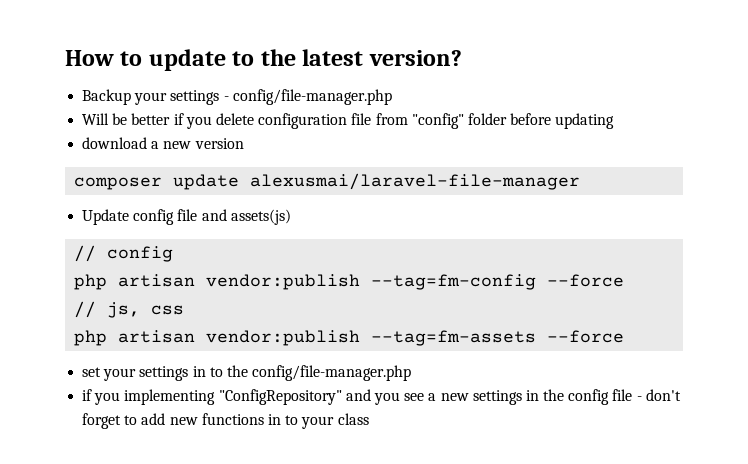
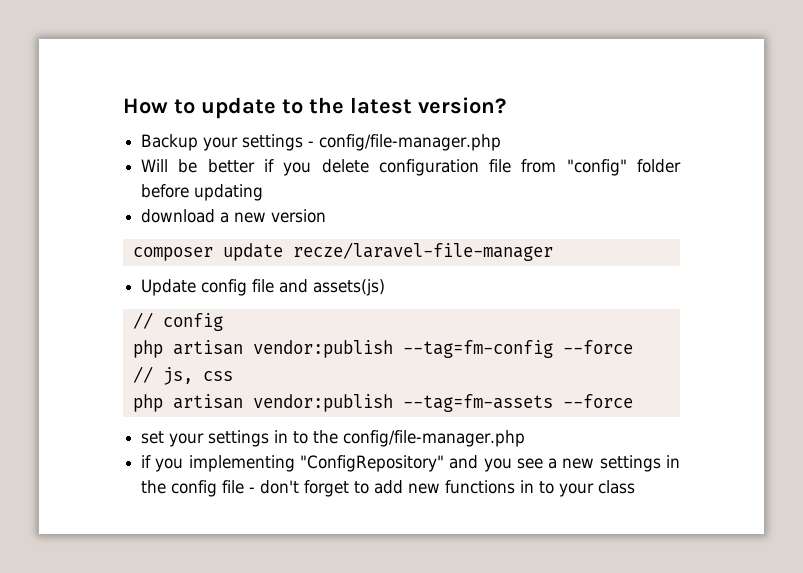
- composer update alexusmai/laravel-file-manager
+ composer update recze/laravel-file-manager

